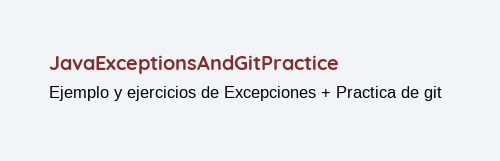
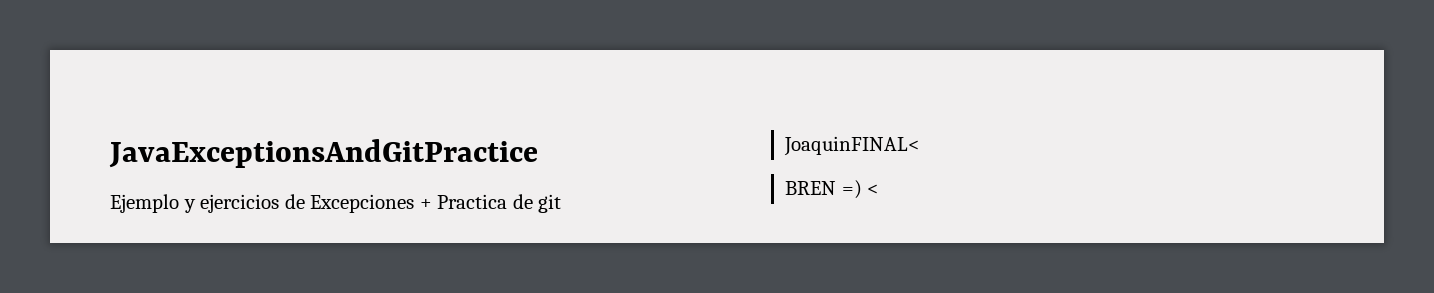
+ JoaquinFINAL<
+ BREN =) <

